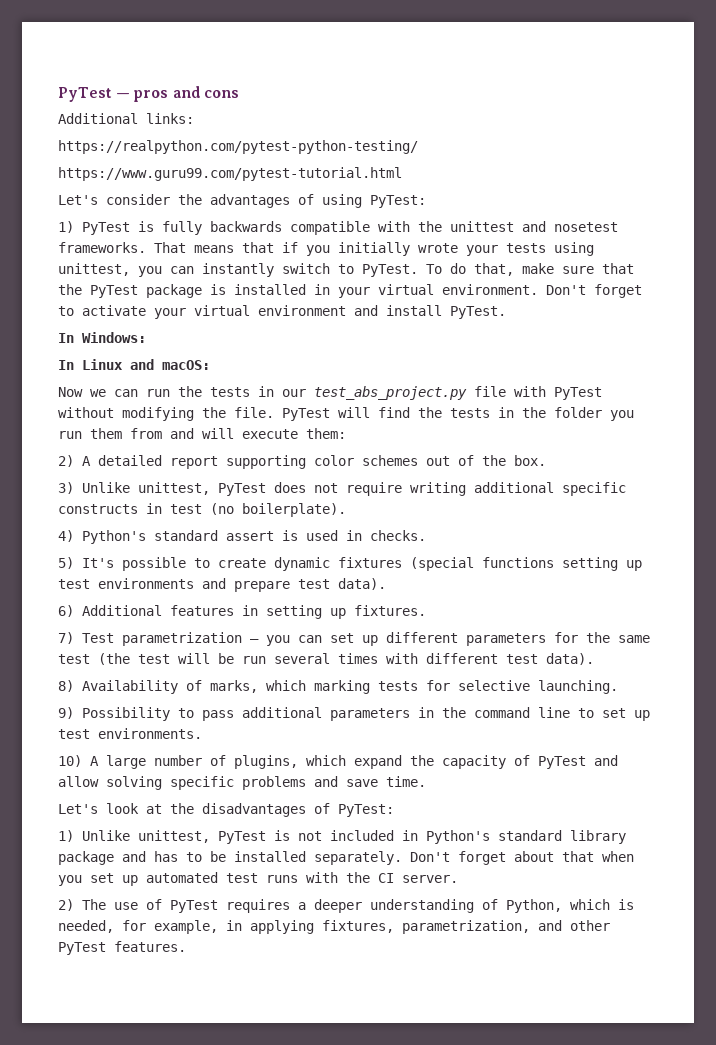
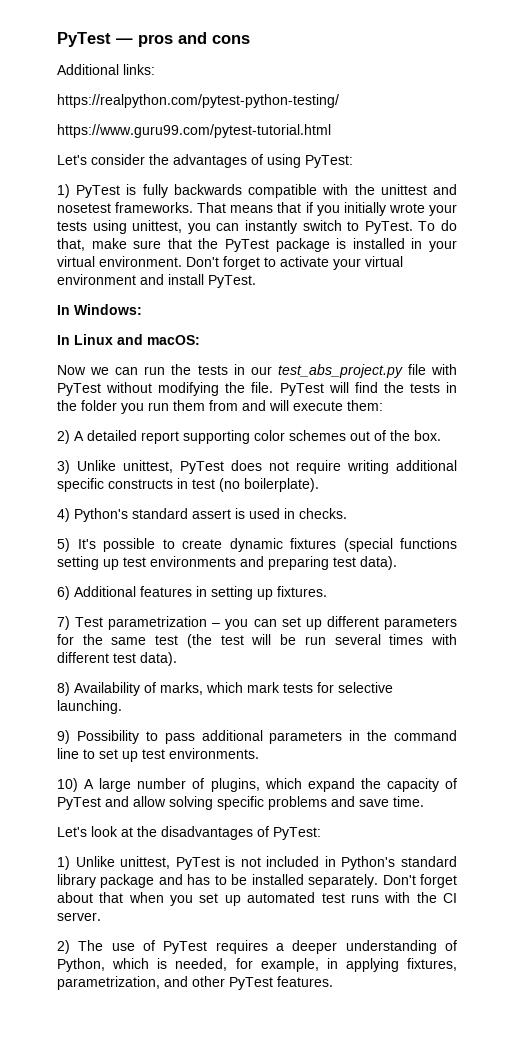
- 5) It's possible to create dynamic fixtures (special functions setting up test environments and prepare test data).
+ 5) It's possible to create dynamic fixtures (special functions setting up test environments and preparing test data).
- 8) Availability of marks, which marking tests for selective launching.
+ 8) Availability of marks, which mark tests for selective launching.

